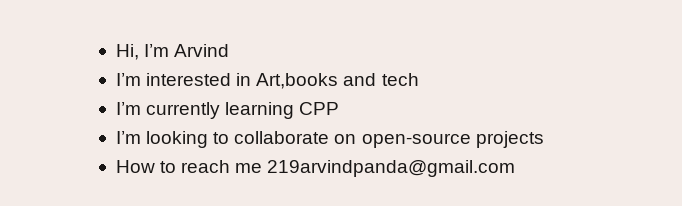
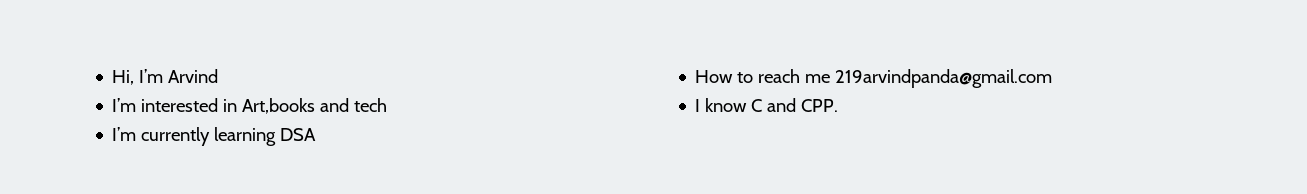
- I’m currently learning CPP
- I’m looking to collaborate on open-source projects
+ I’m currently learning DSA
+ I know C and CPP.

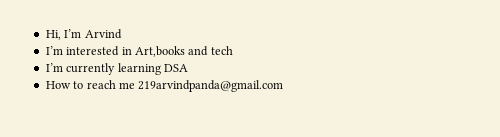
- I know C and CPP.

